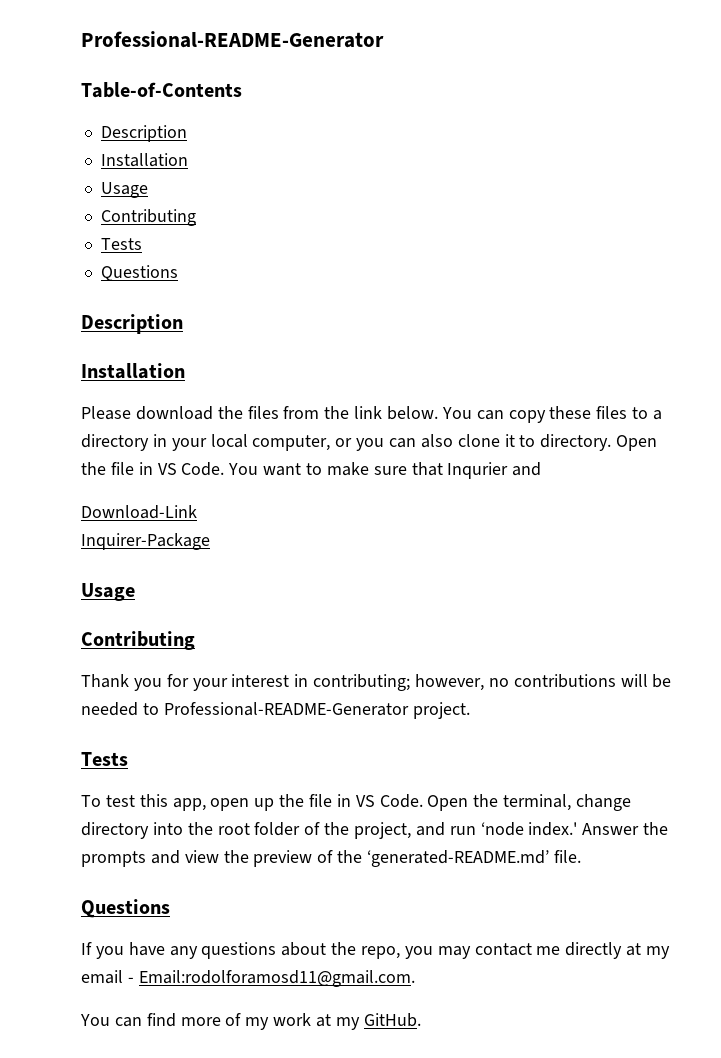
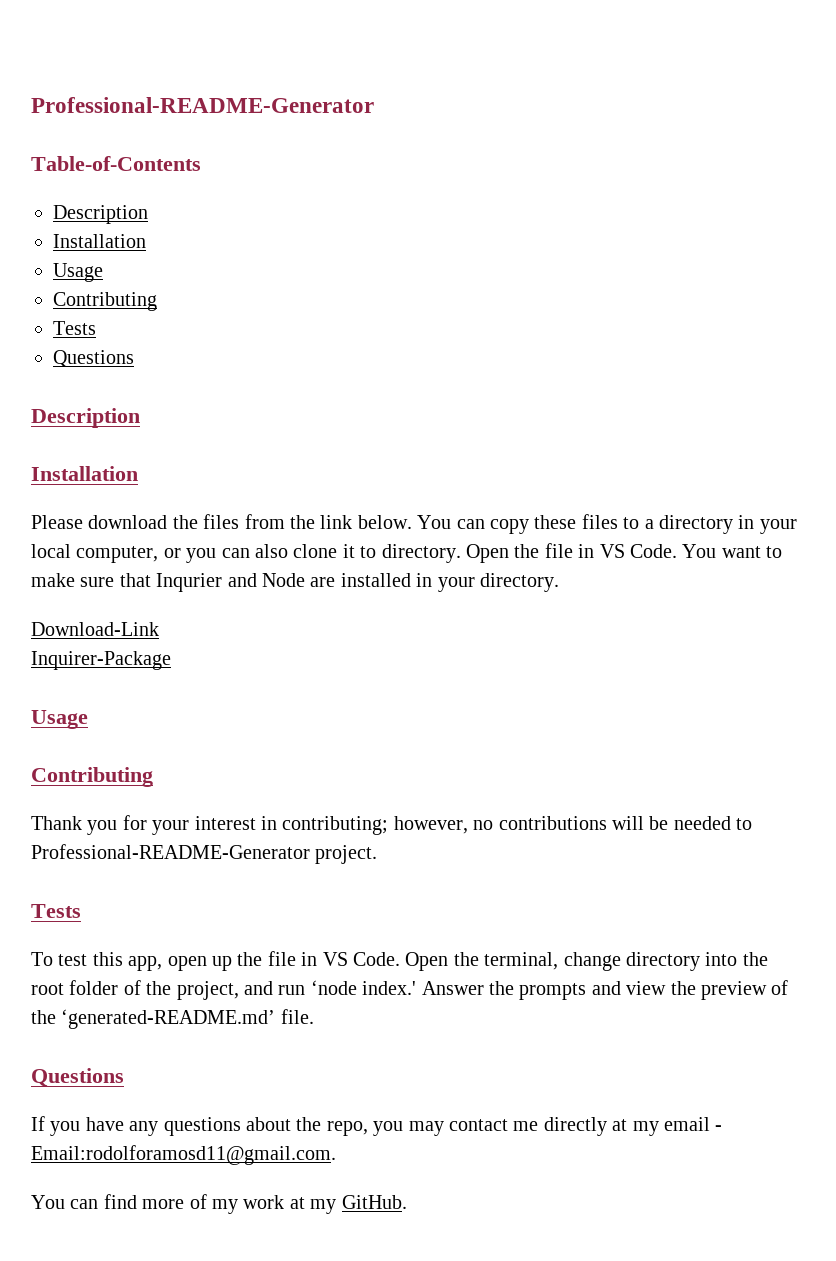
- You want to make sure that Inqurier and
+ You want to make sure that Inqurier and Node are installed in your directory.

